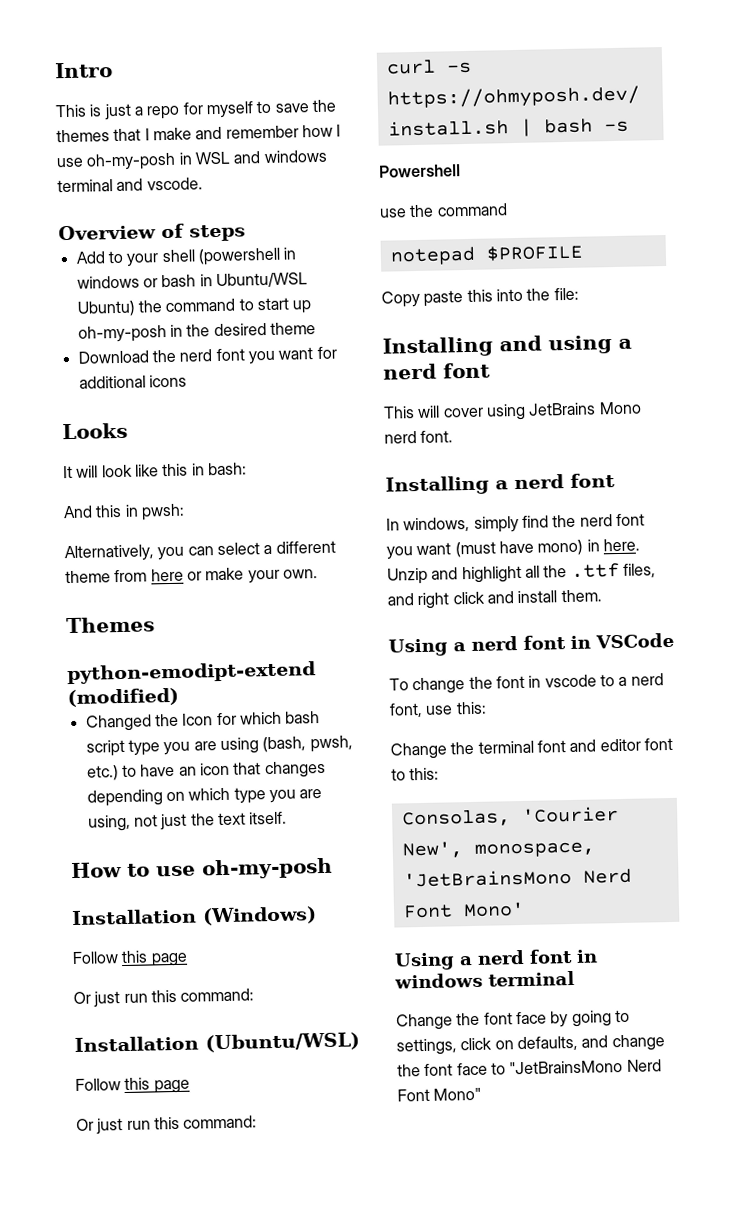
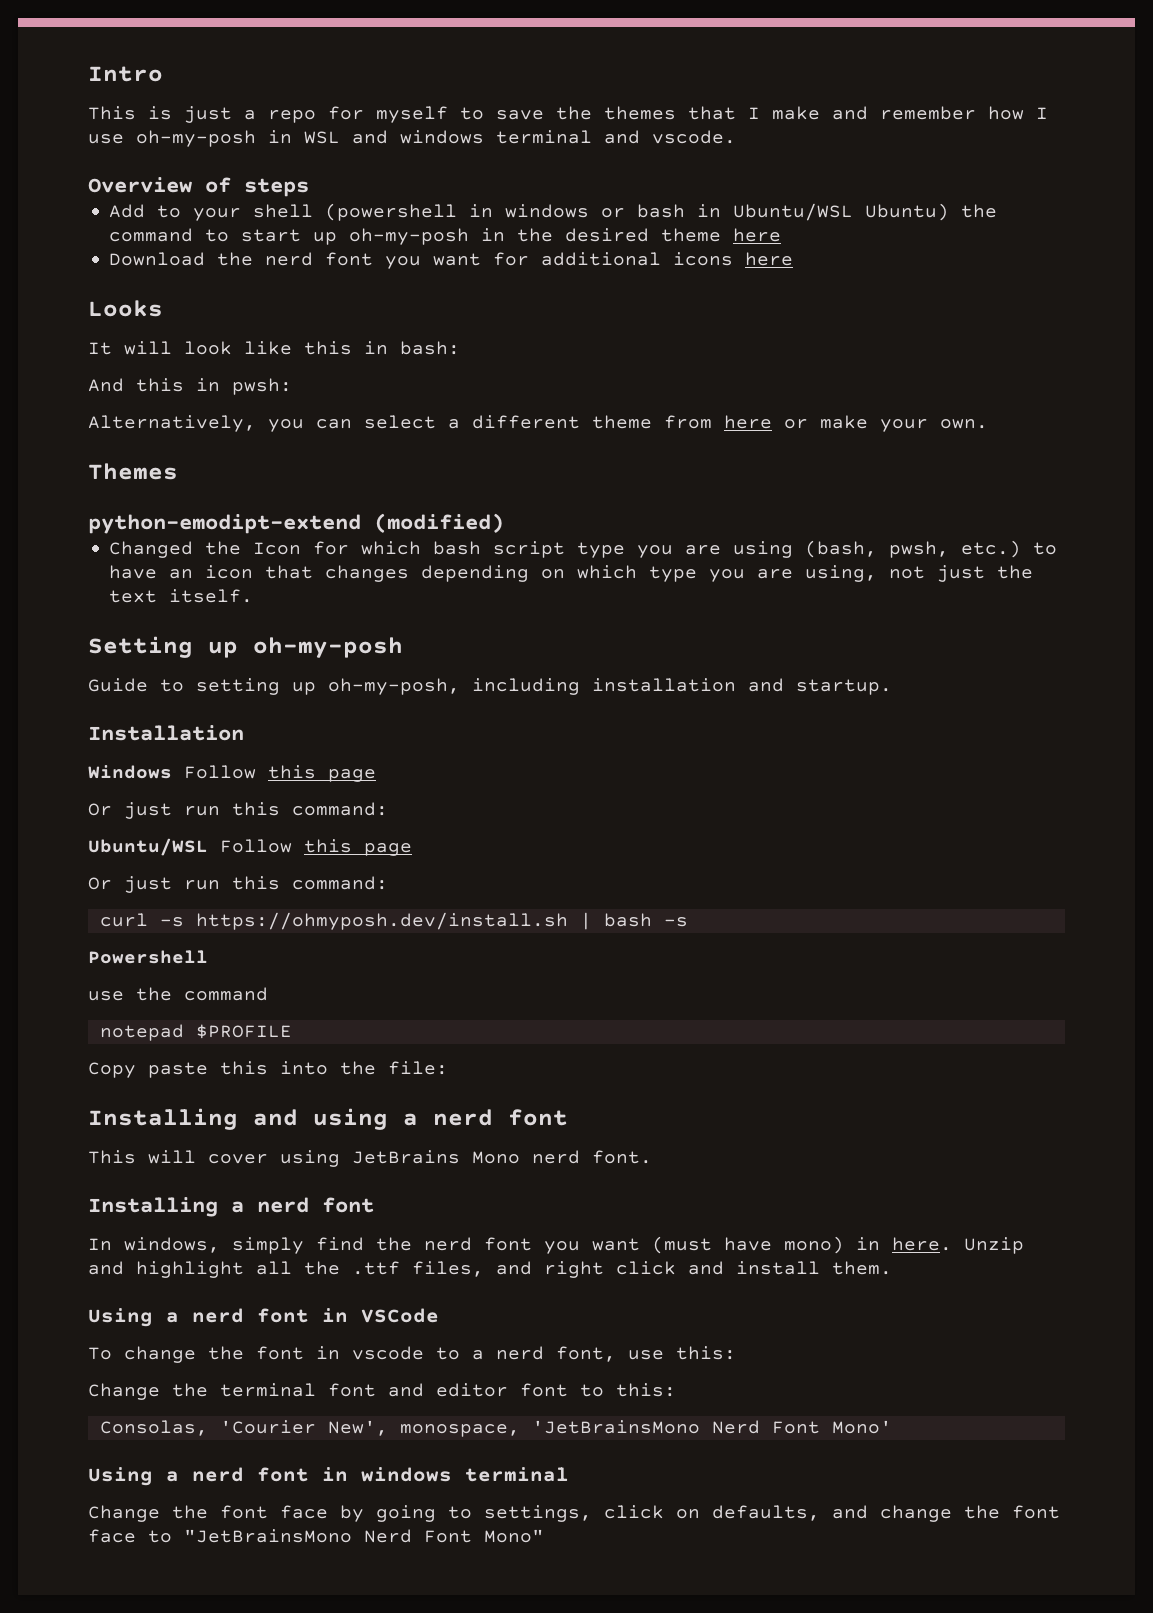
- Add to your shell (powershell in windows or bash in Ubuntu/WSL Ubuntu) the command to start up oh-my-posh in the desired theme
+ Add to your shell (powershell in windows or bash in Ubuntu/WSL Ubuntu) the command to start up oh-my-posh in the desired theme here
- Download the nerd font you want for additional icons
+ Download the nerd font you want for additional icons here
- How to use oh-my-posh
- Installation (Windows)
- Follow this page
+ Setting up oh-my-posh
+ Guide to setting up oh-my-posh, including installation and startup.
+ Installation
+ Windows Follow this page
  Or just run this command:
- Installation (Ubuntu/WSL)
- Follow this page
+ Ubuntu/WSL Follow this page

